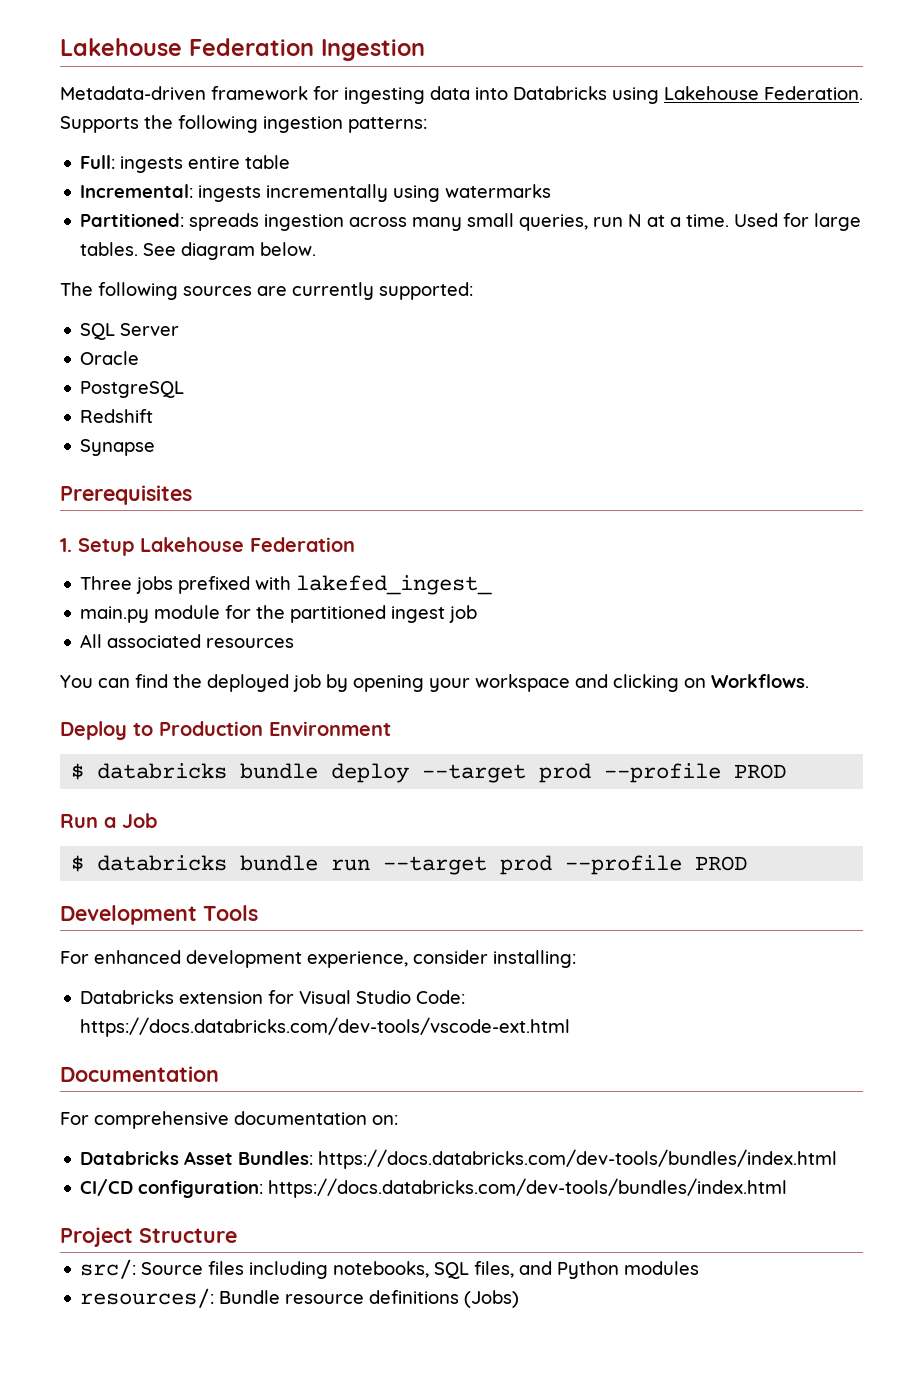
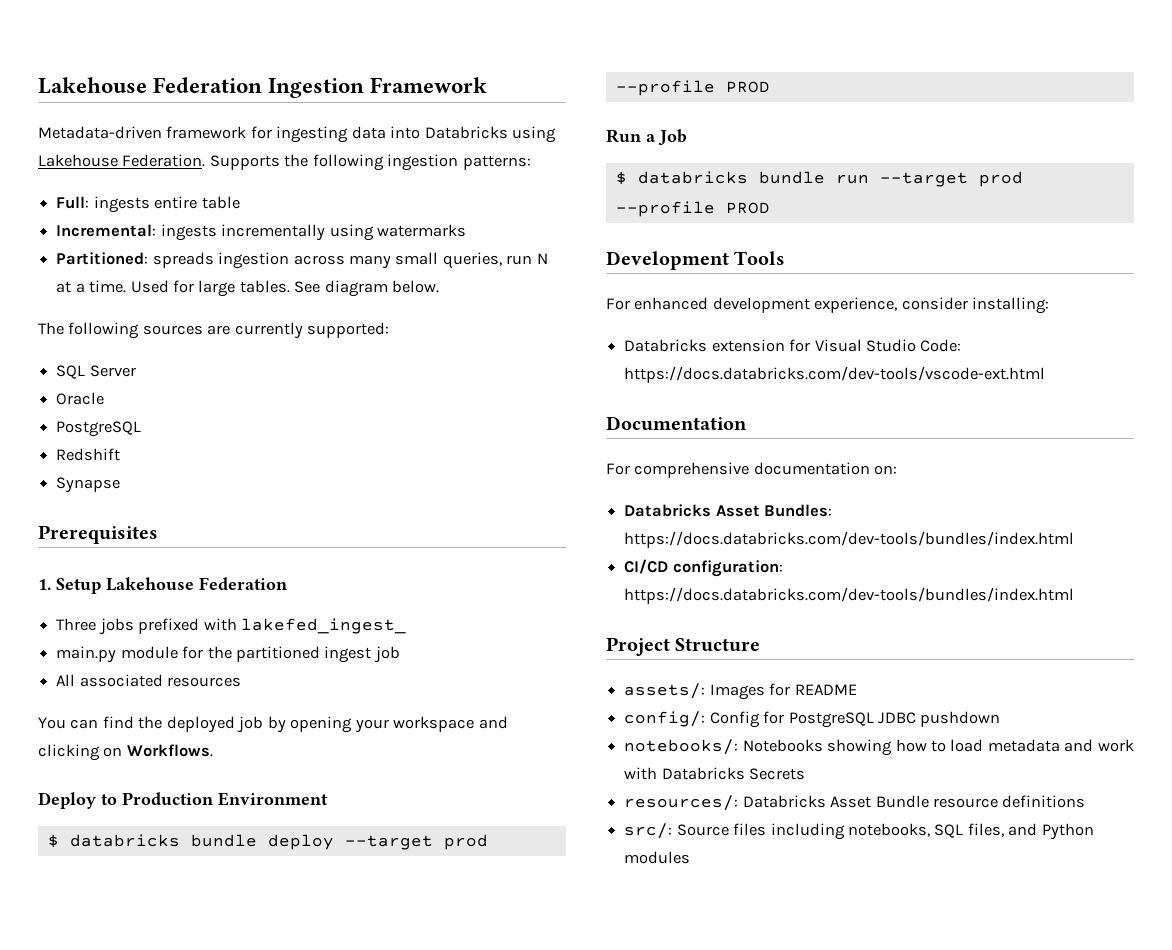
- Lakehouse Federation Ingestion
+ Lakehouse Federation Ingestion Framework
+ assets/: Images for README
+ config/: Config for PostgreSQL JDBC pushdown
+ notebooks/: Notebooks showing how to load metadata and work with Databricks Secrets
+ resources/: Databricks Asset Bundle resource definitions
- resources/: Bundle resource definitions (Jobs)

